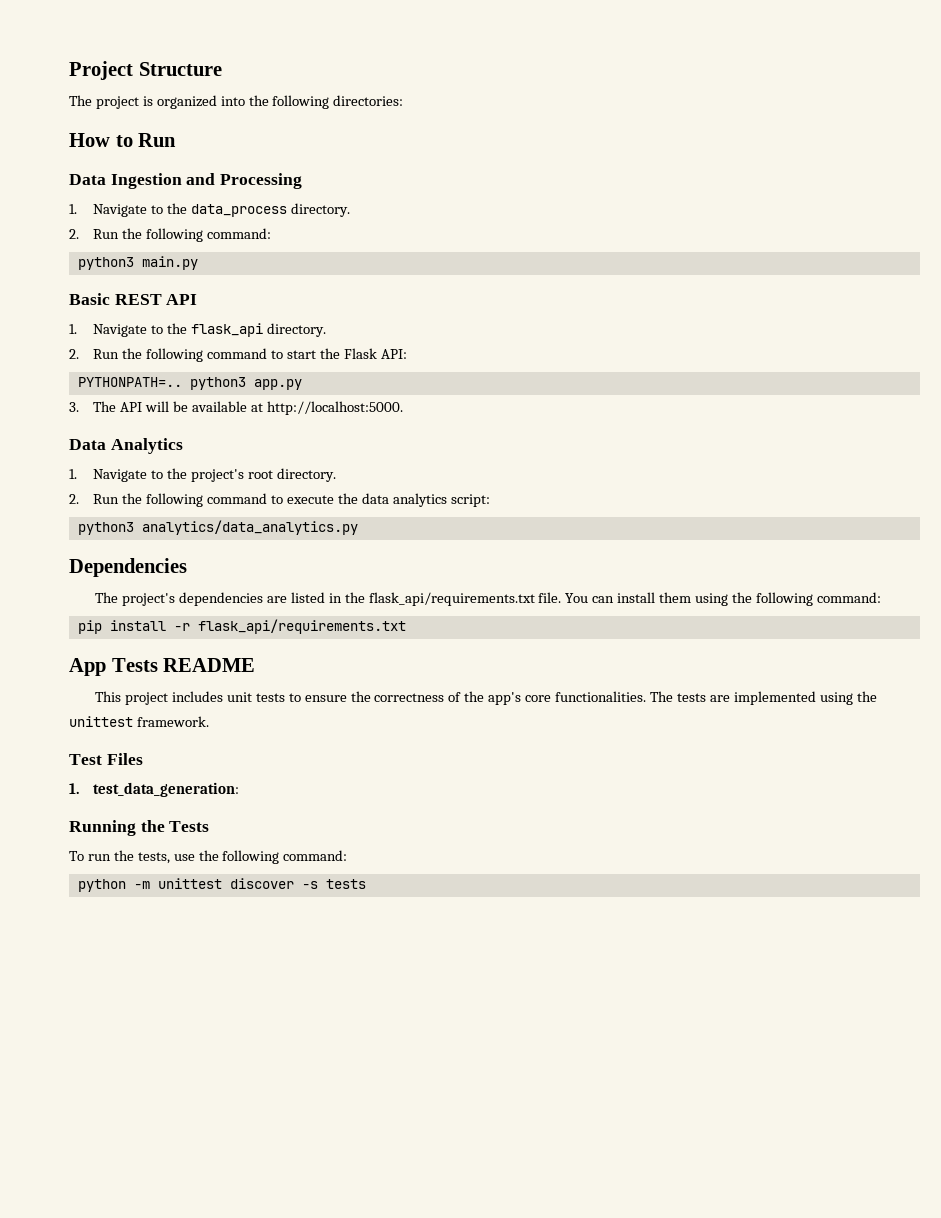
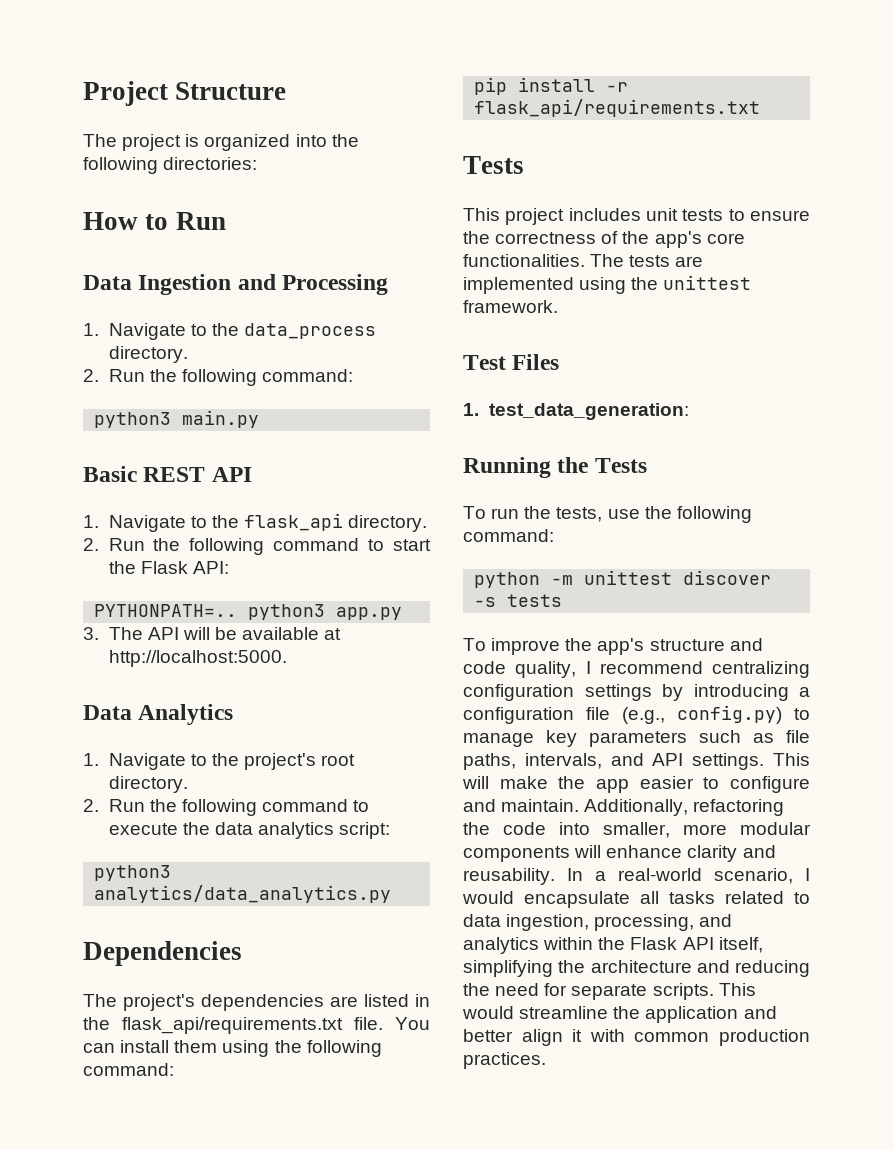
  pip install -r flask_api/requirements.txt
- App Tests README
+ Tests
+ To improve the app's structure and code quality, I recommend centralizing configuration settings by introducing a configuration file (e.g., config.py) to manage key parameters such as file paths, intervals, and API settings. This will make the app easier to configure and maintain. Additionally, refactoring the code into smaller, more modular components will enhance clarity and reusability. In a real-world scenario, I would encapsulate all tasks related to data ingestion, processing, and analytics within the Flask API itself, simplifying the architecture and reducing the need for separate scripts. This would streamline the application and better align it with common production practices.

